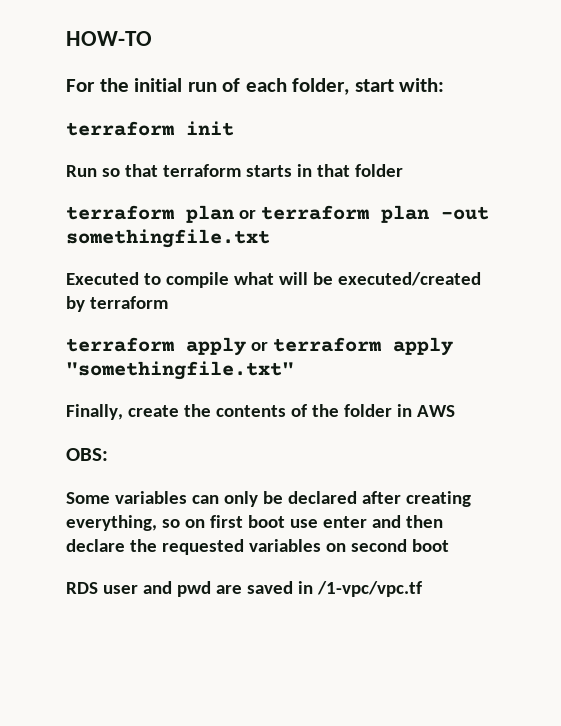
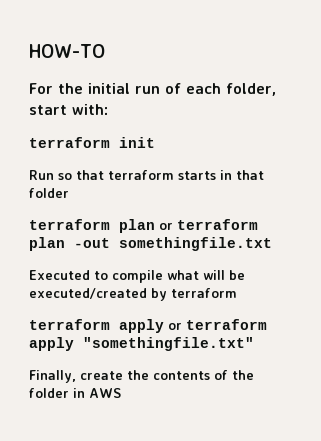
- OBS:
- Some variables can only be declared after creating everything, so on first boot use enter and then declare the requested variables on second boot
- RDS user and pwd are saved in /1-vpc/vpc.tf

